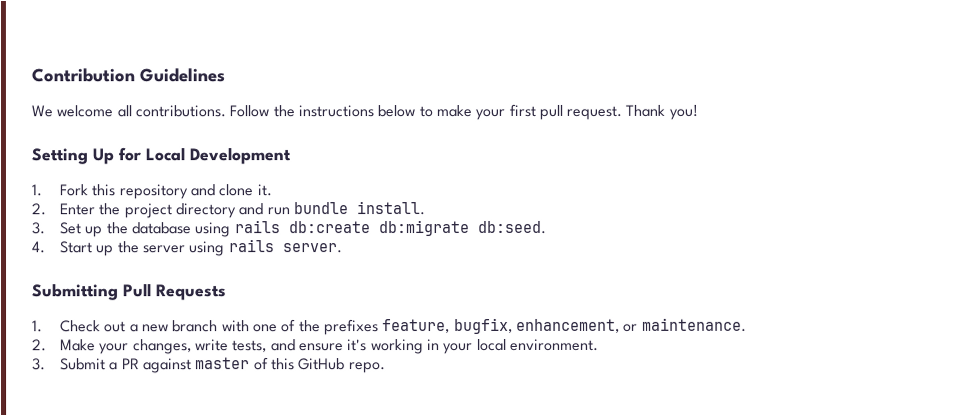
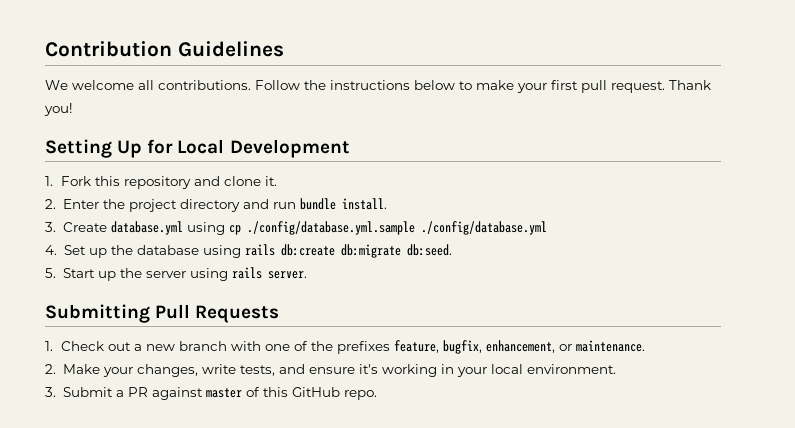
- 3. Set up the database using rails db:create db:migrate db:seed.
+ 3. Create database.yml using cp ./config/database.yml.sample ./config/database.yml
+ 4. Set up the database using rails db:create db:migrate db:seed.
- 4. Start up the server using rails server.
+ 5. Start up the server using rails server.

